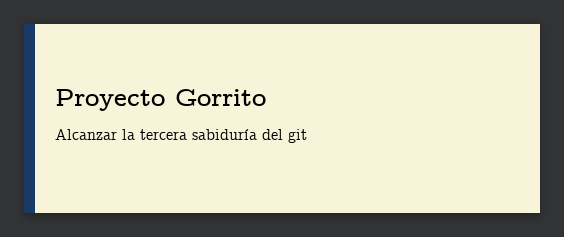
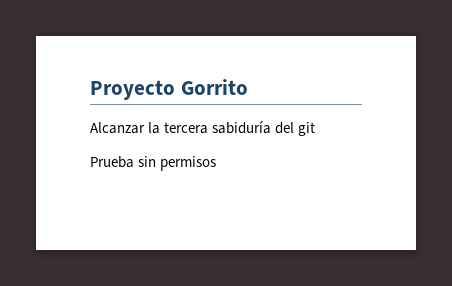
+ Prueba sin permisos

